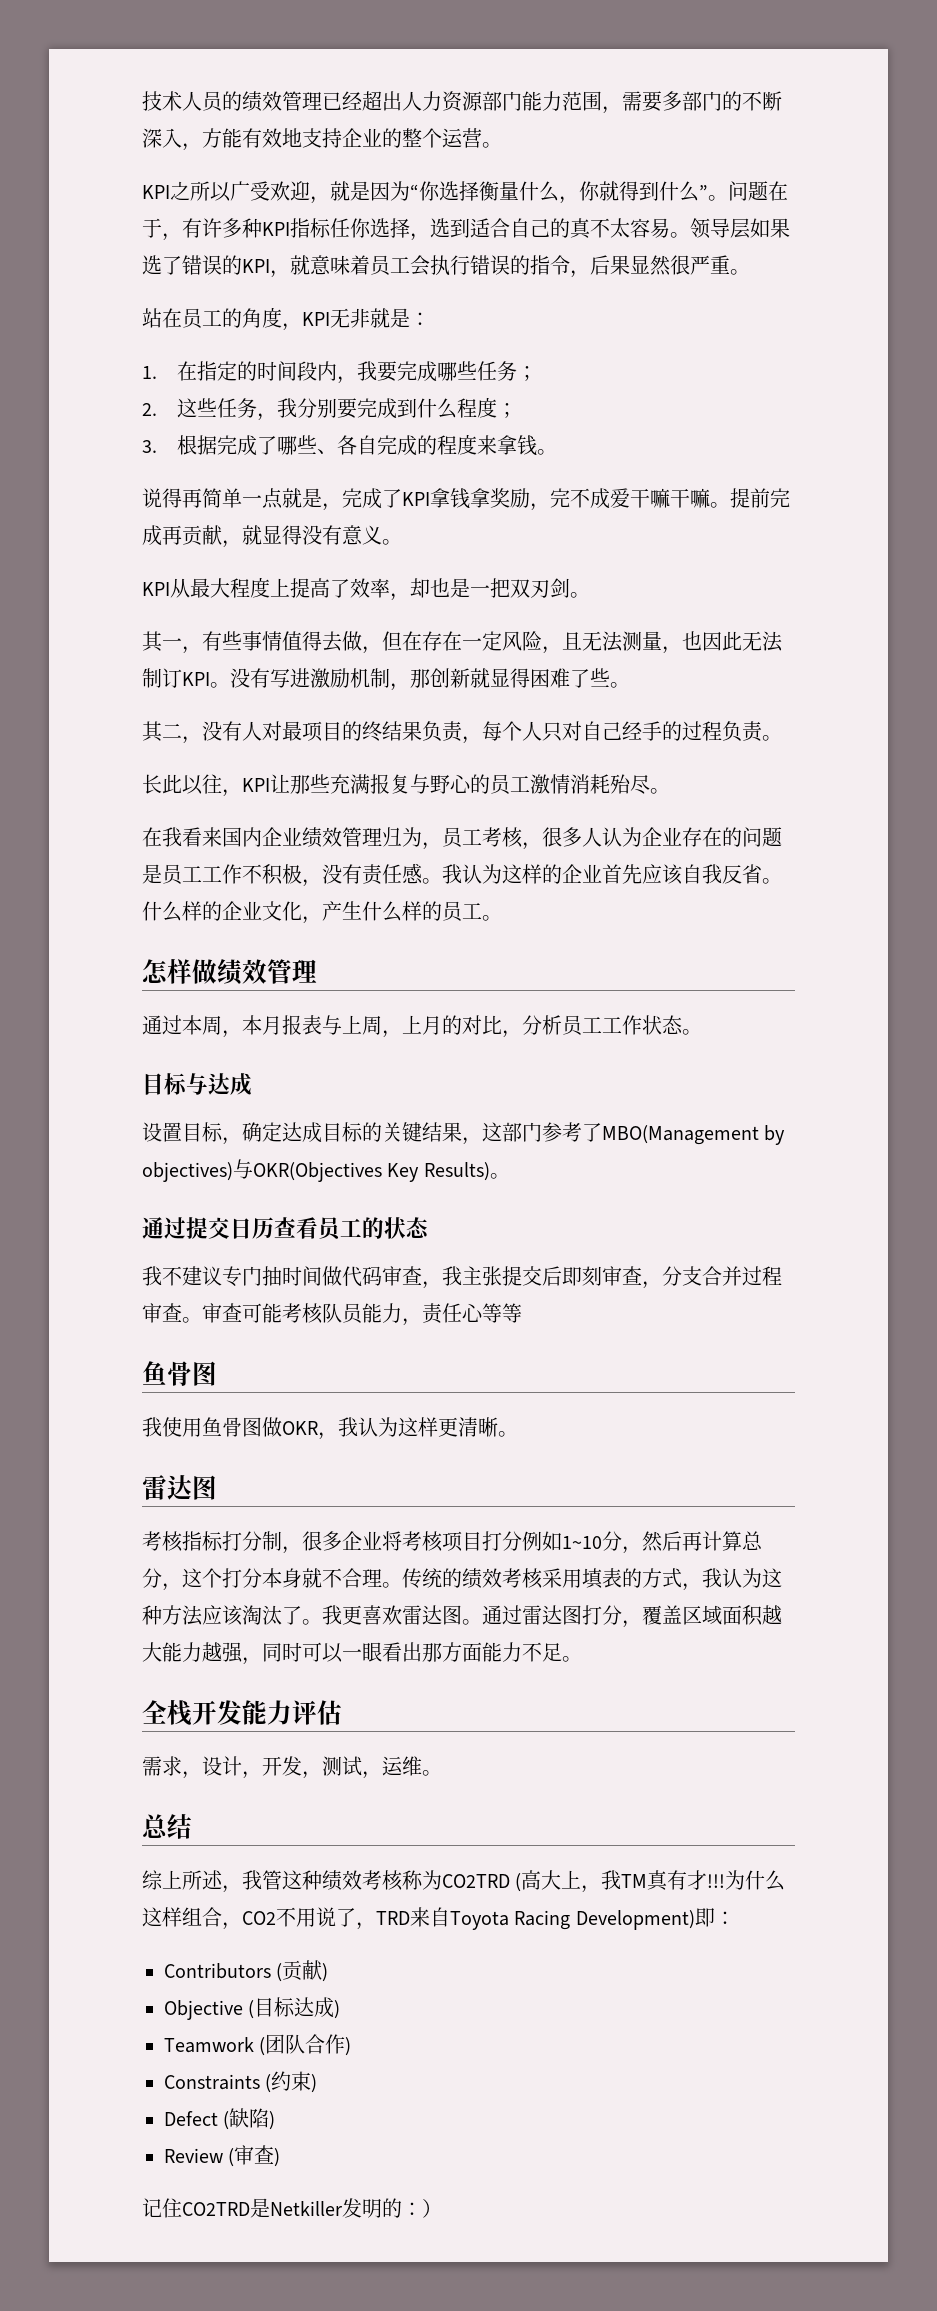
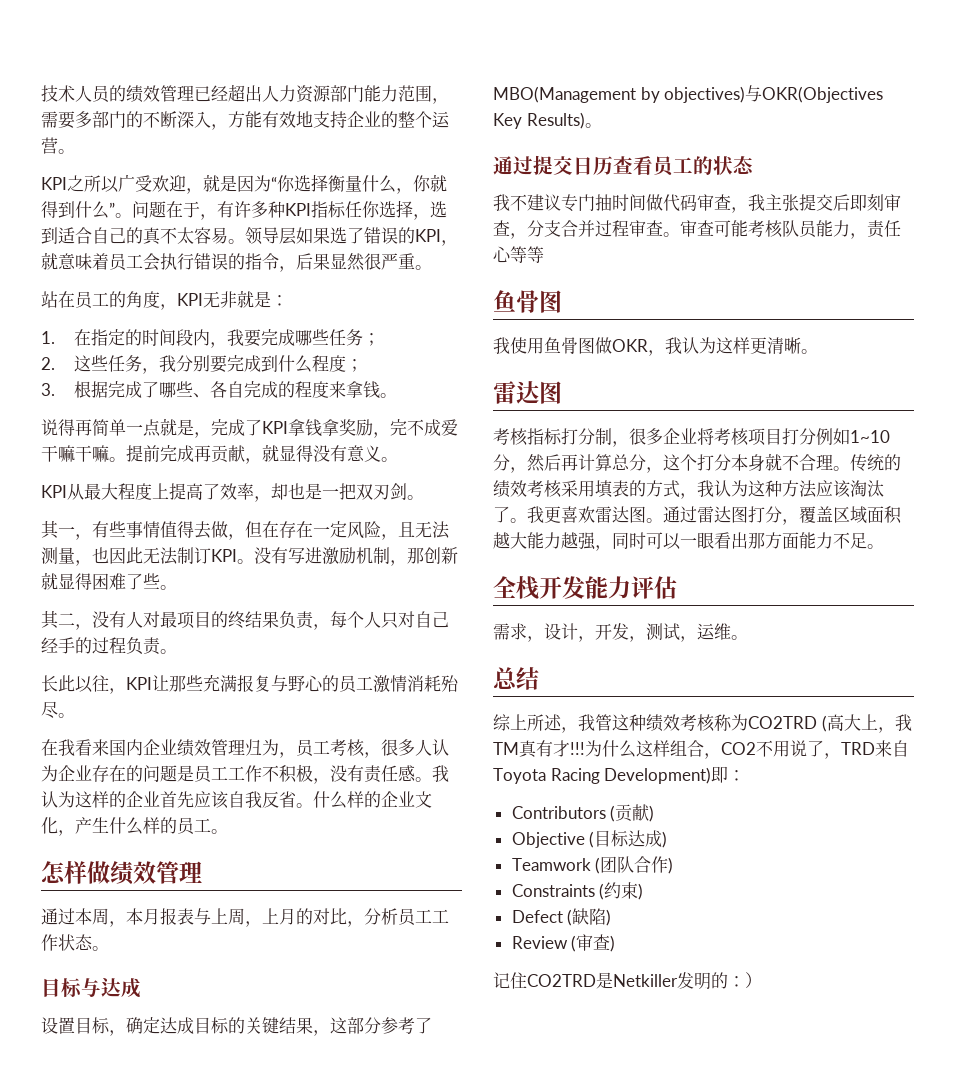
- 设置目标，确定达成目标的关键结果，这部门参考了MBO(Management by objectives)与OKR(Objectives Key Results)。
+ 设置目标，确定达成目标的关键结果，这部分参考了MBO(Management by objectives)与OKR(Objectives Key Results)。

